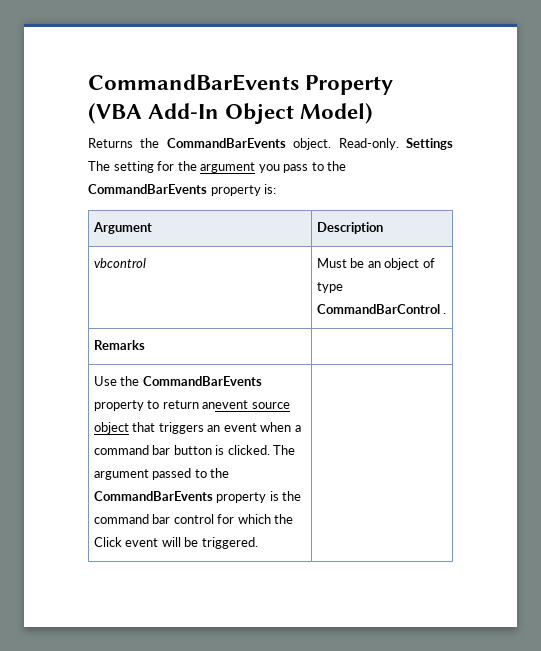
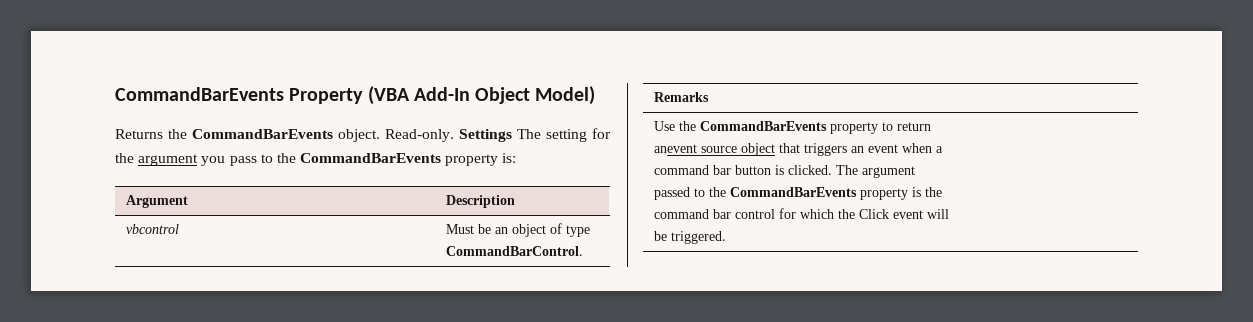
- vbcontrol | Must be an object of type CommandBarControl .
+ vbcontrol | Must be an object of type CommandBarControl.

